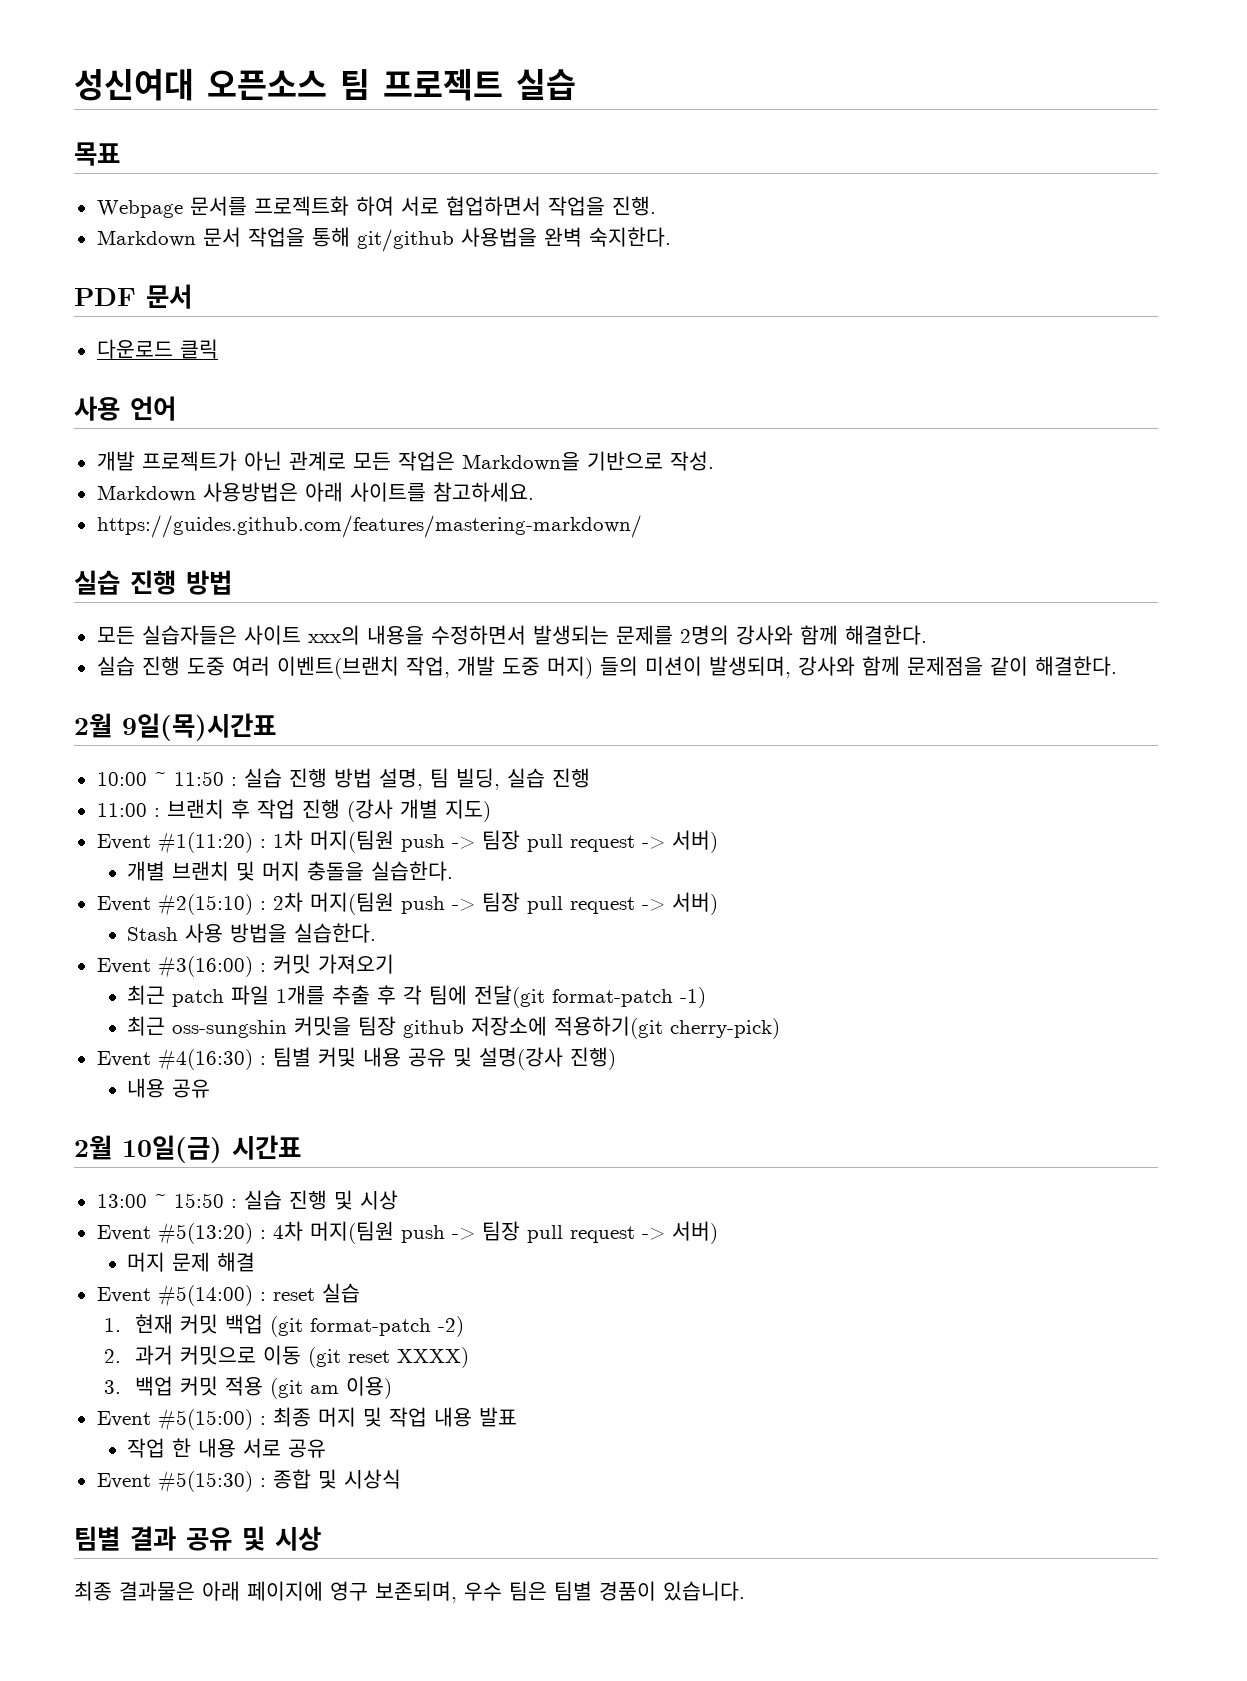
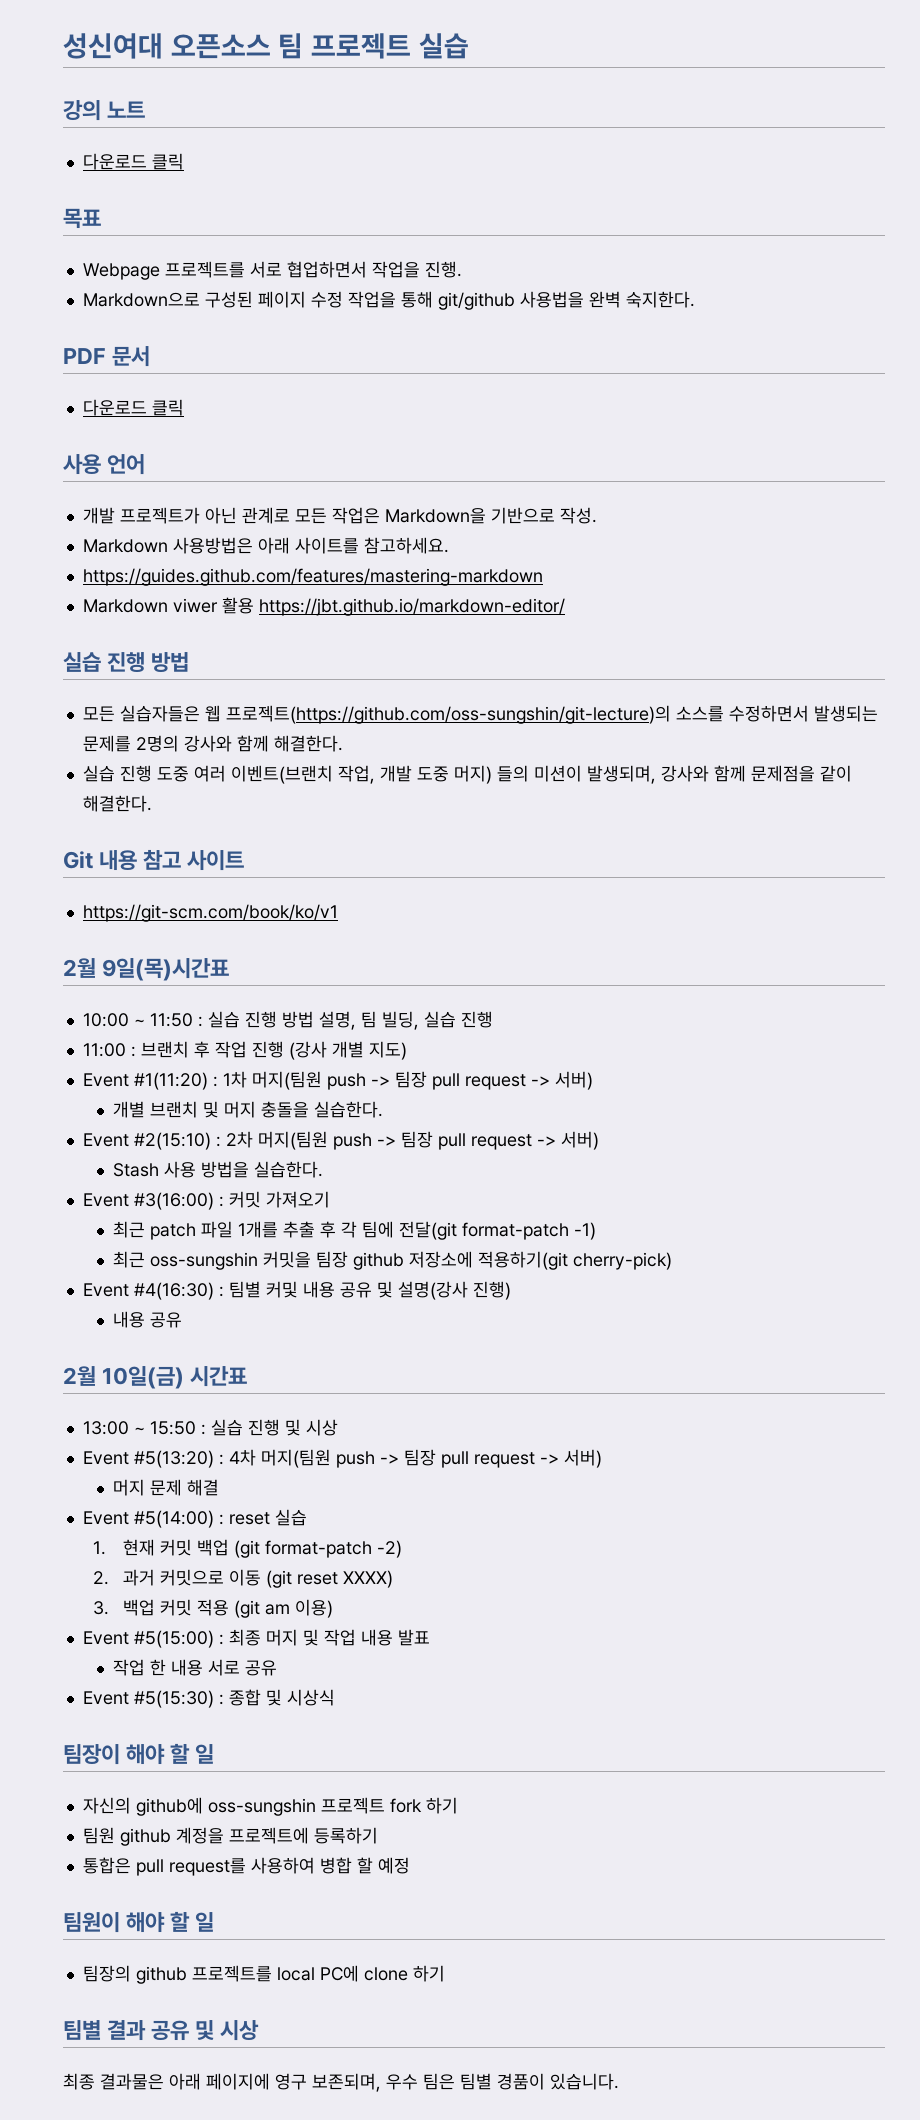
+ 강의 노트
+ 다운로드 클릭
- Webpage 문서를 프로젝트화 하여 서로 협업하면서 작업을 진행.
+ Webpage 프로젝트를 서로 협업하면서 작업을 진행.
- Markdown 문서 작업을 통해 git/github 사용법을 완벽 숙지한다.
+ Markdown으로 구성된 페이지 수정 작업을 통해 git/github 사용법을 완벽 숙지한다.
- https://guides.github.com/features/mastering-markdown/
+ https://guides.github.com/features/mastering-markdown
+ Markdown viwer 활용 https://jbt.github.io/markdown-editor/
- 모든 실습자들은 사이트 xxx의 내용을 수정하면서 발생되는 문제를 2명의 강사와 함께 해결한다.
+ 모든 실습자들은 웹 프로젝트(https://github.com/oss-sungshin/git-lecture)의 소스를 수정하면서 발생되는 문제를 2명의 강사와 함께 해결한다.
+ Git 내용 참고 사이트
+ https://git-scm.com/book/ko/v1
+ 팀장이 해야 할 일
+ 자신의 github에 oss-sungshin 프로젝트 fork 하기
+ 팀원 github 계정을 프로젝트에 등록하기
+ 통합은 pull request를 사용하여 병합 할 예정
+ 팀원이 해야 할 일
+ 팀장의 github 프로젝트를 local PC에 clone 하기

